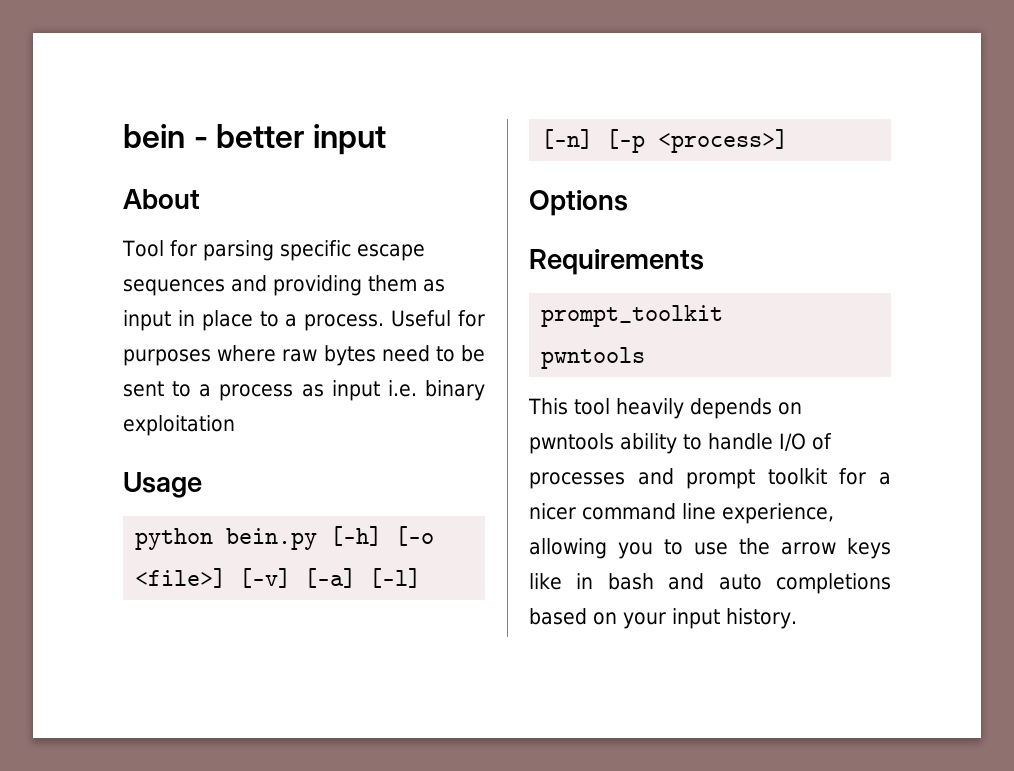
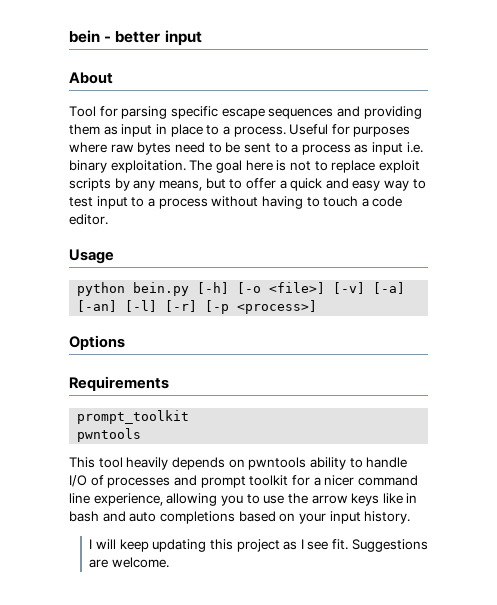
- Useful for purposes where raw bytes need to be sent to a process as input i.e. binary exploitation
+ Useful for purposes where raw bytes need to be sent to a process as input i.e. binary exploitation. The goal here is not to replace exploit scripts by any means, but to offer a quick and easy way to test input to a process without having to touch a code editor.
- python bein.py [-h] [-o <file>] [-v] [-a] [-l] [-n] [-p <process>]
+ python bein.py [-h] [-o <file>] [-v] [-a] [-an] [-l] [-r] [-p <process>]
+ I will keep updating this project as I see fit. Suggestions are welcome.

